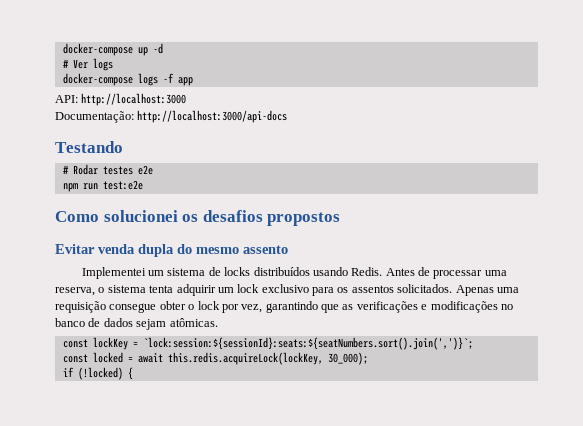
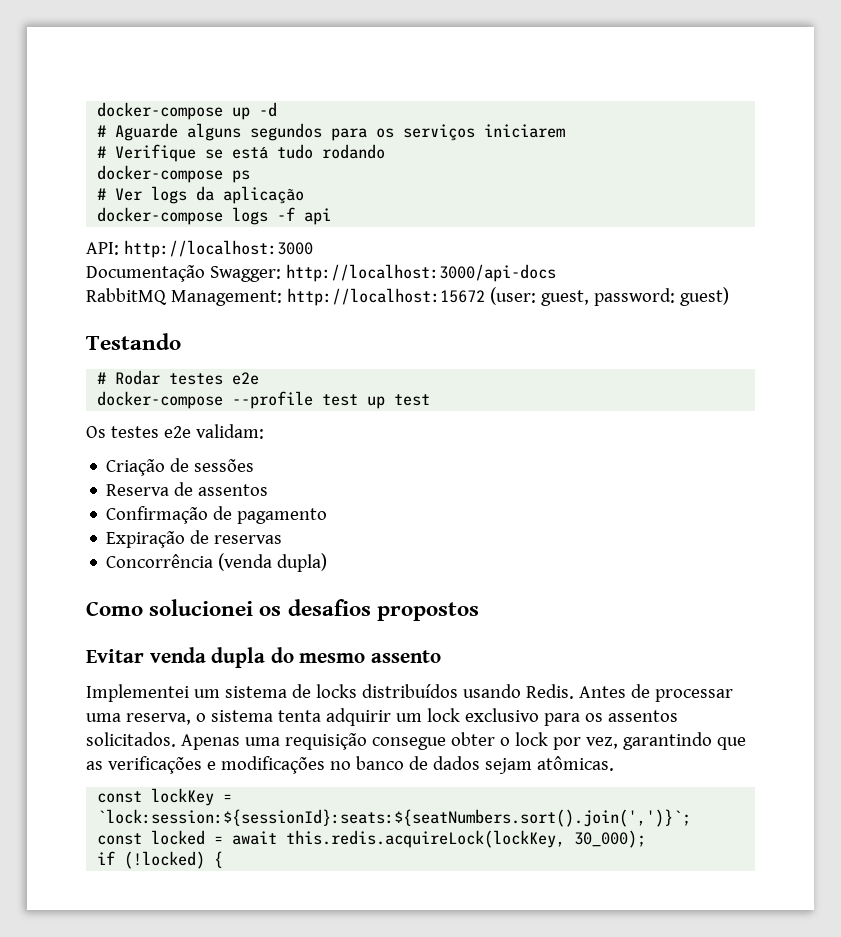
+ # Aguarde alguns segundos para os serviços iniciarem
+ # Verifique se está tudo rodando
+ docker-compose ps
- # Ver logs
+ # Ver logs da aplicação
- docker-compose logs -f app
+ docker-compose logs -f api
- Documentação: http://localhost:3000/api-docs
+ Documentação Swagger: http://localhost:3000/api-docs
+ RabbitMQ Management: http://localhost:15672 (user: guest, password: guest)
- npm run test:e2e
+ docker-compose --profile test up test
+ Os testes e2e validam:
+ Criação de sessões
+ Reserva de assentos
+ Confirmação de pagamento
+ Expiração de reservas
+ Concorrência (venda dupla)

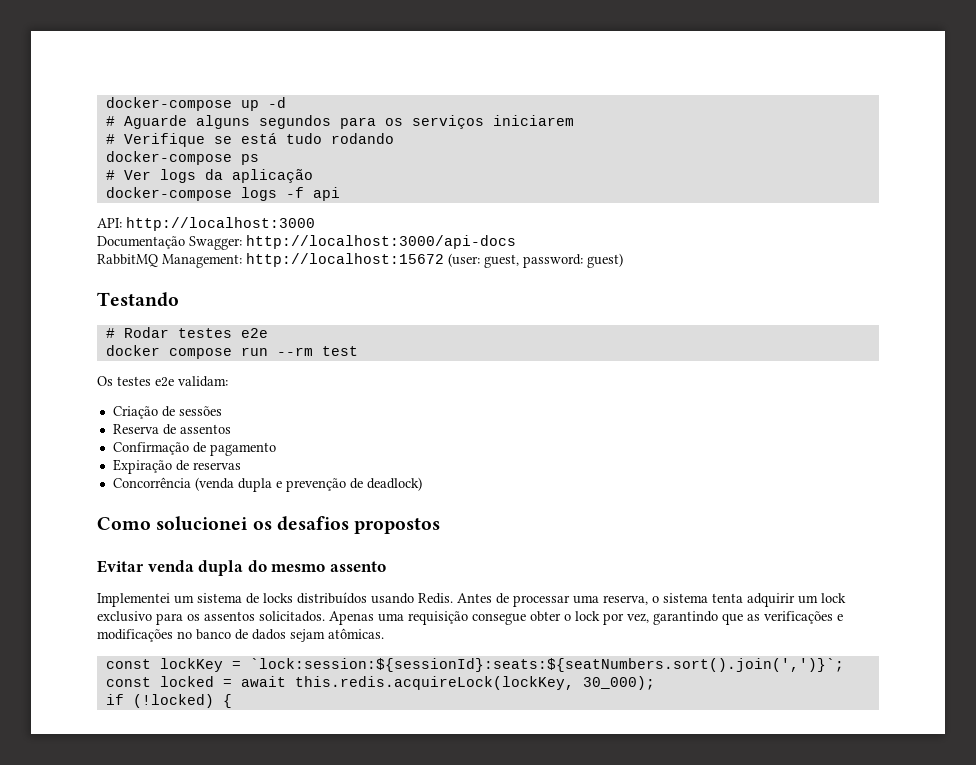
- docker-compose --profile test up test
+ docker compose run --rm test
- Concorrência (venda dupla)
+ Concorrência (venda dupla e prevenção de deadlock)

